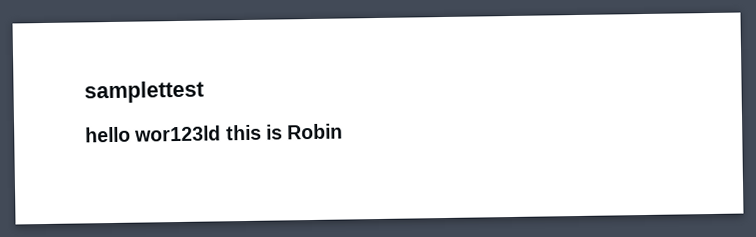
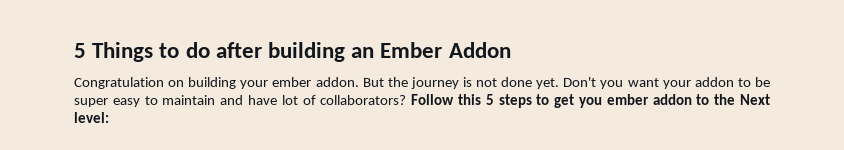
- samplettest
- hello wor123ld this is Robin
+ 5 Things to do after building an Ember Addon
+ Congratulation on building your ember addon. But the journey is not done yet. Don't you want your addon to be super easy to maintain and have lot of collaborators? Follow this 5 steps to get you ember addon to the Next level:

